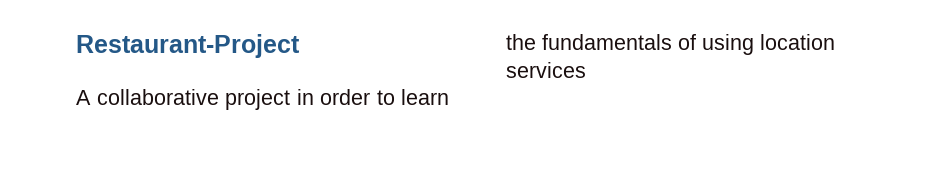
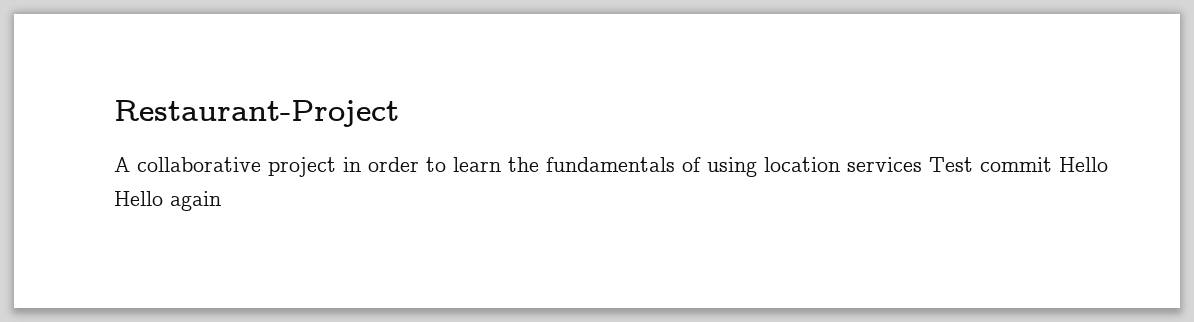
- A collaborative project in order to learn the fundamentals of using location services
+ A collaborative project in order to learn the fundamentals of using location services Test commit Hello Hello again

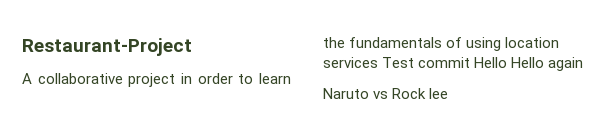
+ Naruto vs Rock lee

